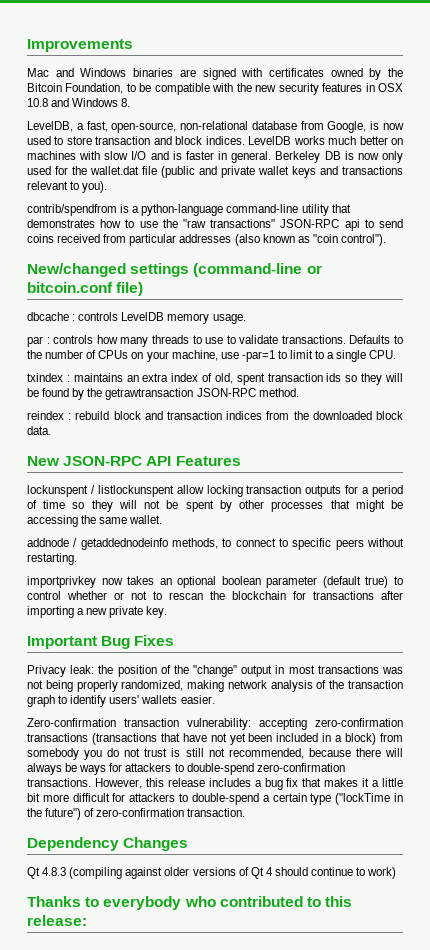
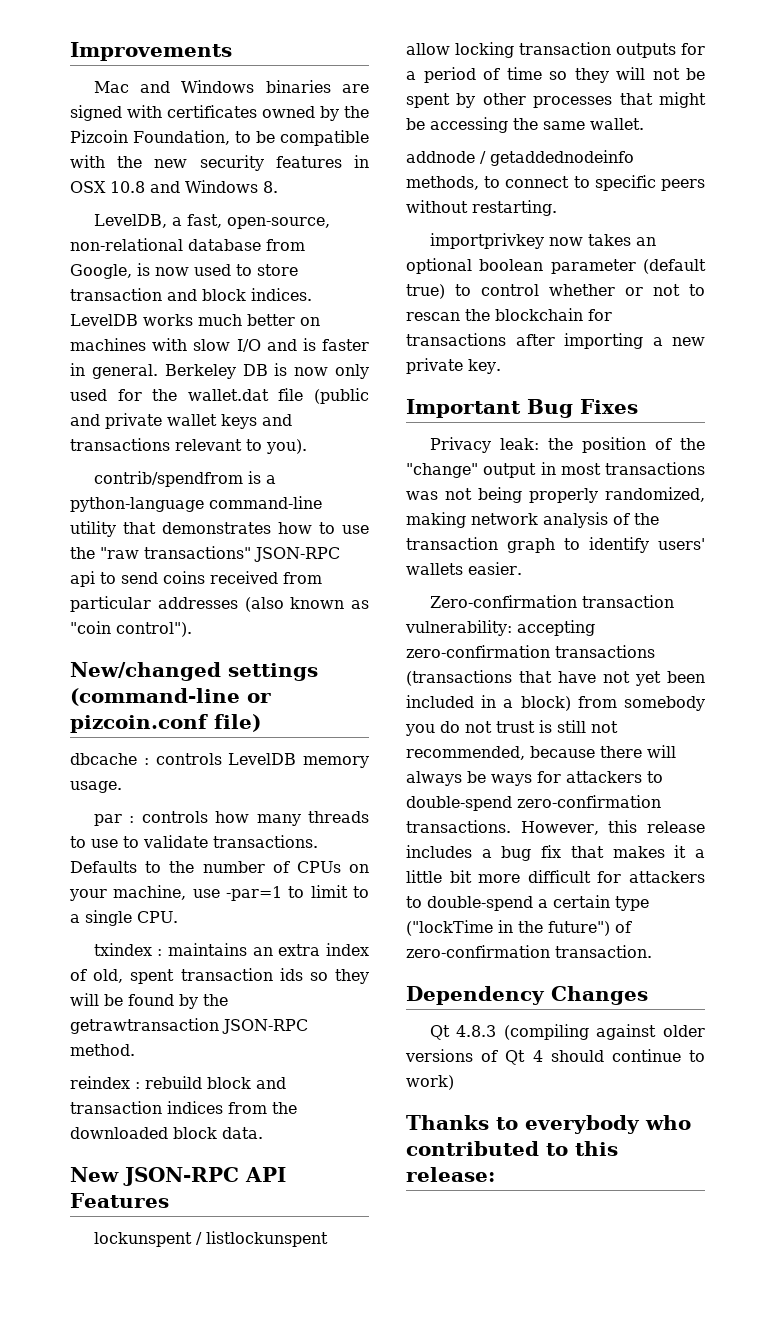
- Mac and Windows binaries are signed with certificates owned by the Bitcoin Foundation, to be compatible with the new security features in OSX 10.8 and Windows 8.
+ Mac and Windows binaries are signed with certificates owned by the Pizcoin Foundation, to be compatible with the new security features in OSX 10.8 and Windows 8.
- New/changed settings (command-line or bitcoin.conf file)
+ New/changed settings (command-line or pizcoin.conf file)

